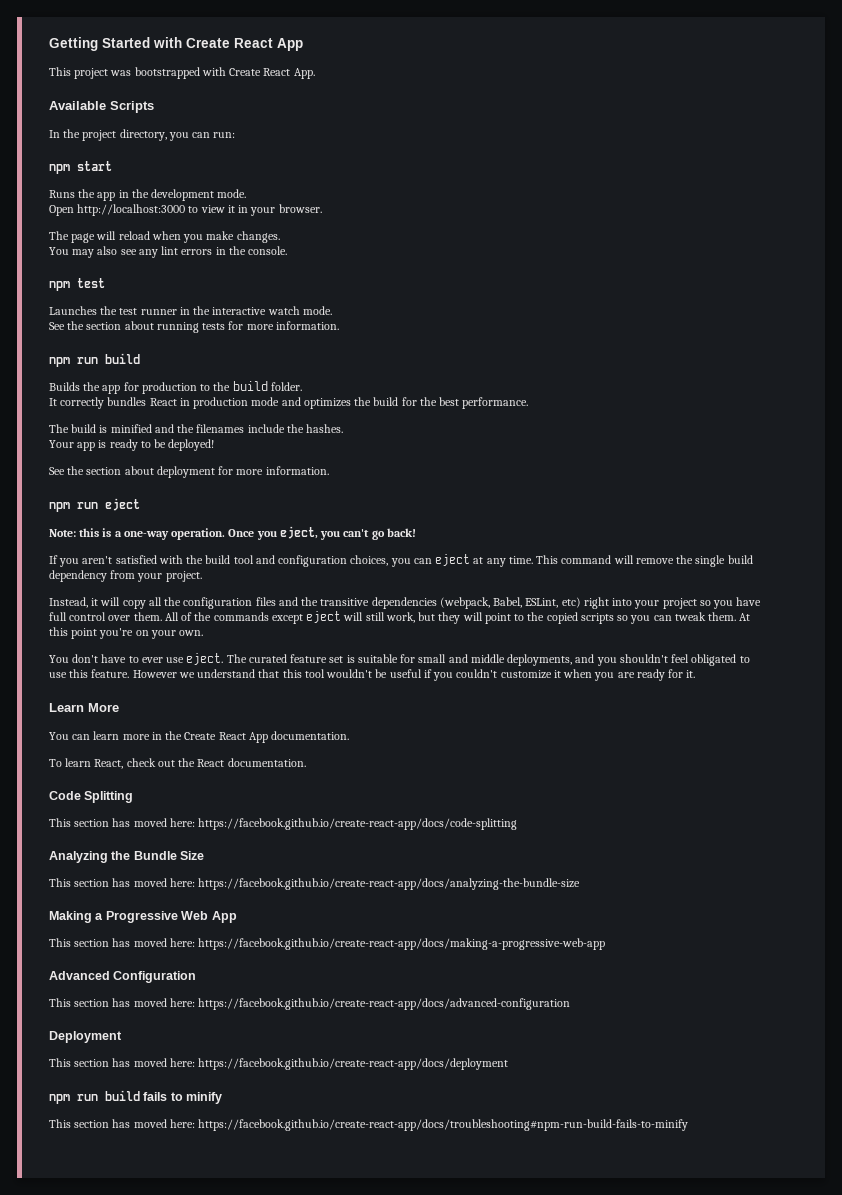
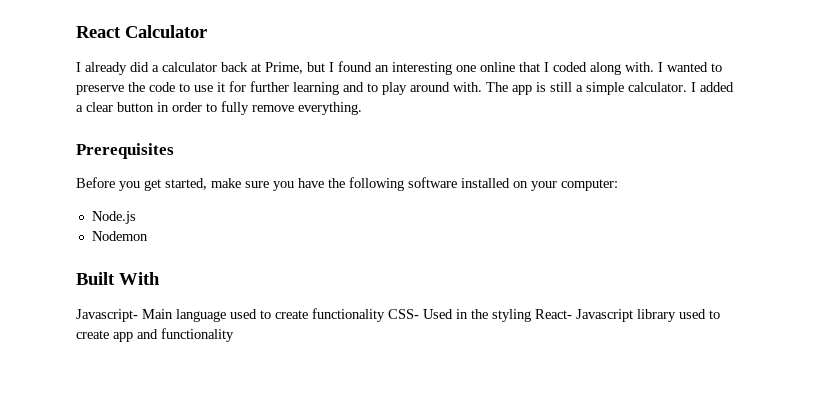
- Getting Started with Create React App
- This project was bootstrapped with Create React App.
- Available Scripts
- In the project directory, you can run:
- npm start
- Runs the app in the development mode.
- Open http://localhost:3000 to view it in your browser.
- The page will reload when you make changes.
- You may also see any lint errors in the console.
- npm test
- Launches the test runner in the interactive watch mode.
- See the section about running tests for more information.
- npm run build
- Builds the app for production to the build folder.
- It correctly bundles React in production mode and optimizes the build for the best performance.
- The build is minified and the filenames include the hashes.
- Your app is ready to be deployed!
- See the section about deployment for more information.
- npm run eject
- Note: this is a one-way operation. Once you eject, you can't go back!
- If you aren't satisfied with the build tool and configuration choices, you can eject at any time. This command will remove the single build dependency from your project.
- Instead, it will copy all the configuration files and the transitive dependencies (webpack, Babel, ESLint, etc) right into your project so you have full control over them. All of the commands except eject will still work, but they will point to the copied scripts so you can tweak them. At this point you're on your own.
- You don't have to ever use eject. The curated feature set is suitable for small and middle deployments, and you shouldn't feel obligated to use this feature. However we understand that this tool wouldn't be useful if you couldn't customize it when you are ready for it.
- Learn More
- You can learn more in the Create React App documentation.
- To learn React, check out the React documentation.
- Code Splitting
- This section has moved here: https://facebook.github.io/create-react-app/docs/code-splitting
- Analyzing the Bundle Size
- This section has moved here: https://facebook.github.io/create-react-app/docs/analyzing-the-bundle-size
- Making a Progressive Web App
- This section has moved here: https://facebook.github.io/create-react-app/docs/making-a-progressive-web-app
- Advanced Configuration
- This section has moved here: https://facebook.github.io/create-react-app/docs/advanced-configuration
- Deployment
- This section has moved here: https://facebook.github.io/create-react-app/docs/deployment
- npm run build fails to minify
- This section has moved here: https://facebook.github.io/create-react-app/docs/troubleshooting#npm-run-build-fails-to-minify
+ React Calculator
+ I already did a calculator back at Prime, but I found an interesting one online that I coded along with. I wanted to preserve the code to use it for further learning and to play around with. The app is still a simple calculator. I added a clear button in order to fully remove everything.
+ Prerequisites
+ Before you get started, make sure you have the following software installed on your computer:
+ Node.js
+ Nodemon
+ Built With
+ Javascript- Main language used to create functionality CSS- Used in the styling React- Javascript library used to create app and functionality

